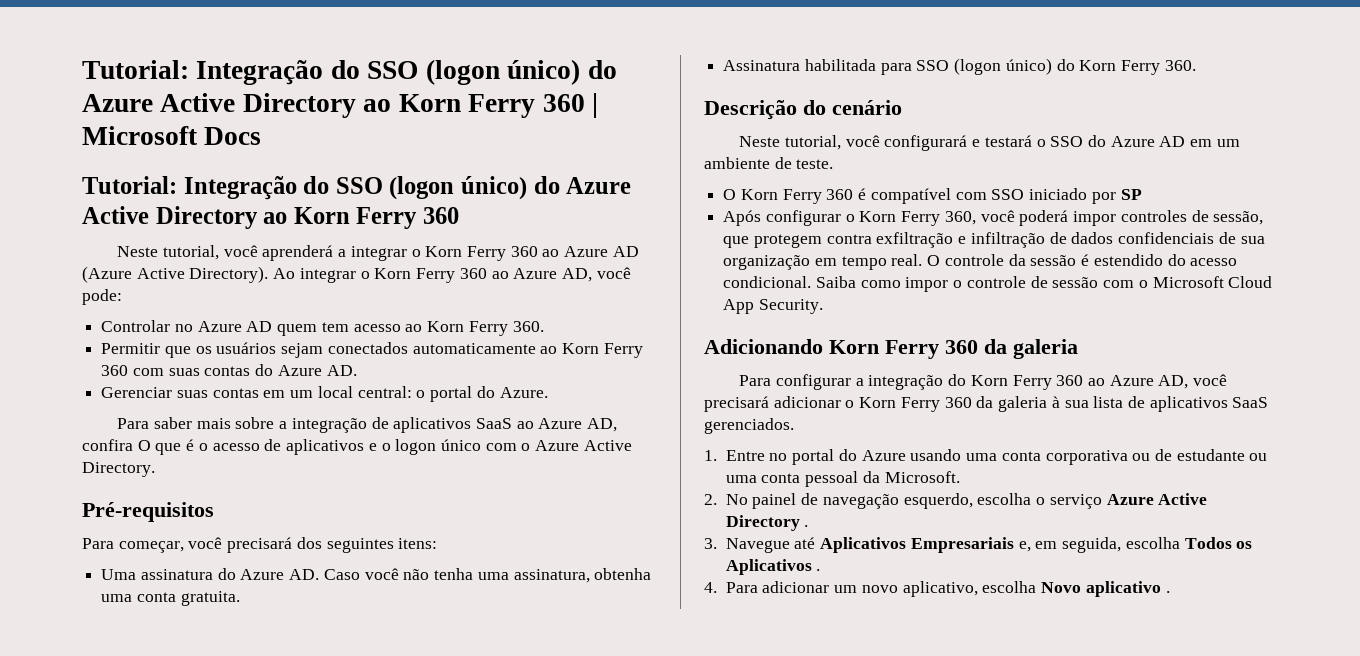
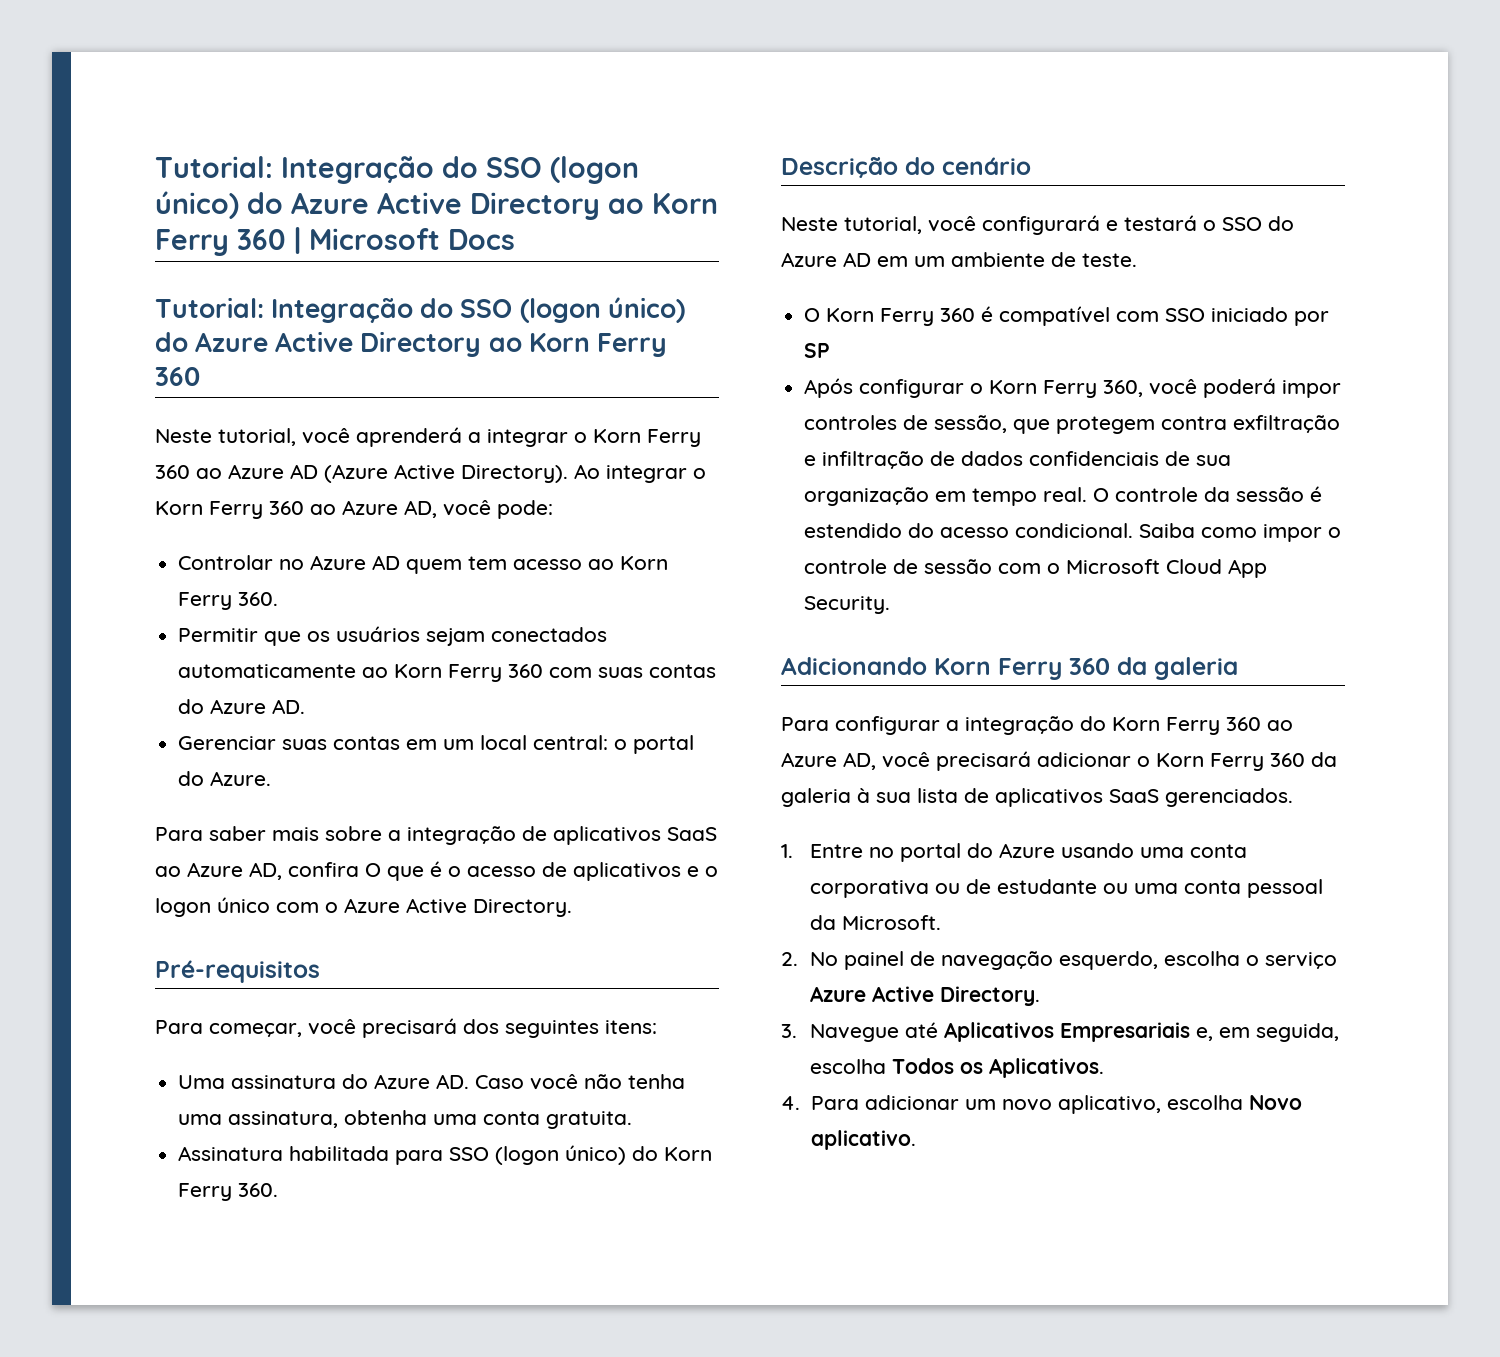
- 2. No painel de navegação esquerdo, escolha o serviço Azure Active Directory .
+ 2. No painel de navegação esquerdo, escolha o serviço Azure Active Directory.
- 3. Navegue até Aplicativos Empresariais e, em seguida, escolha Todos os Aplicativos .
+ 3. Navegue até Aplicativos Empresariais e, em seguida, escolha Todos os Aplicativos.
- 4. Para adicionar um novo aplicativo, escolha Novo aplicativo .
+ 4. Para adicionar um novo aplicativo, escolha Novo aplicativo.

